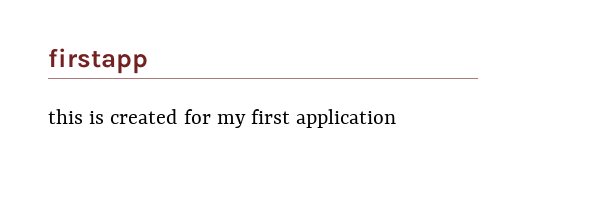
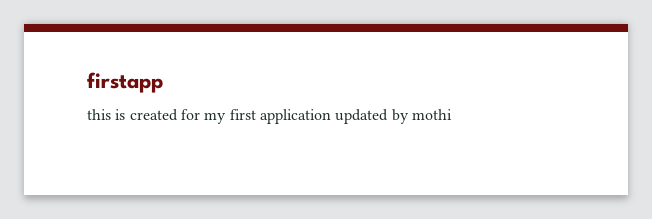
- this is created for my first application
+ this is created for my first application updated by mothi

